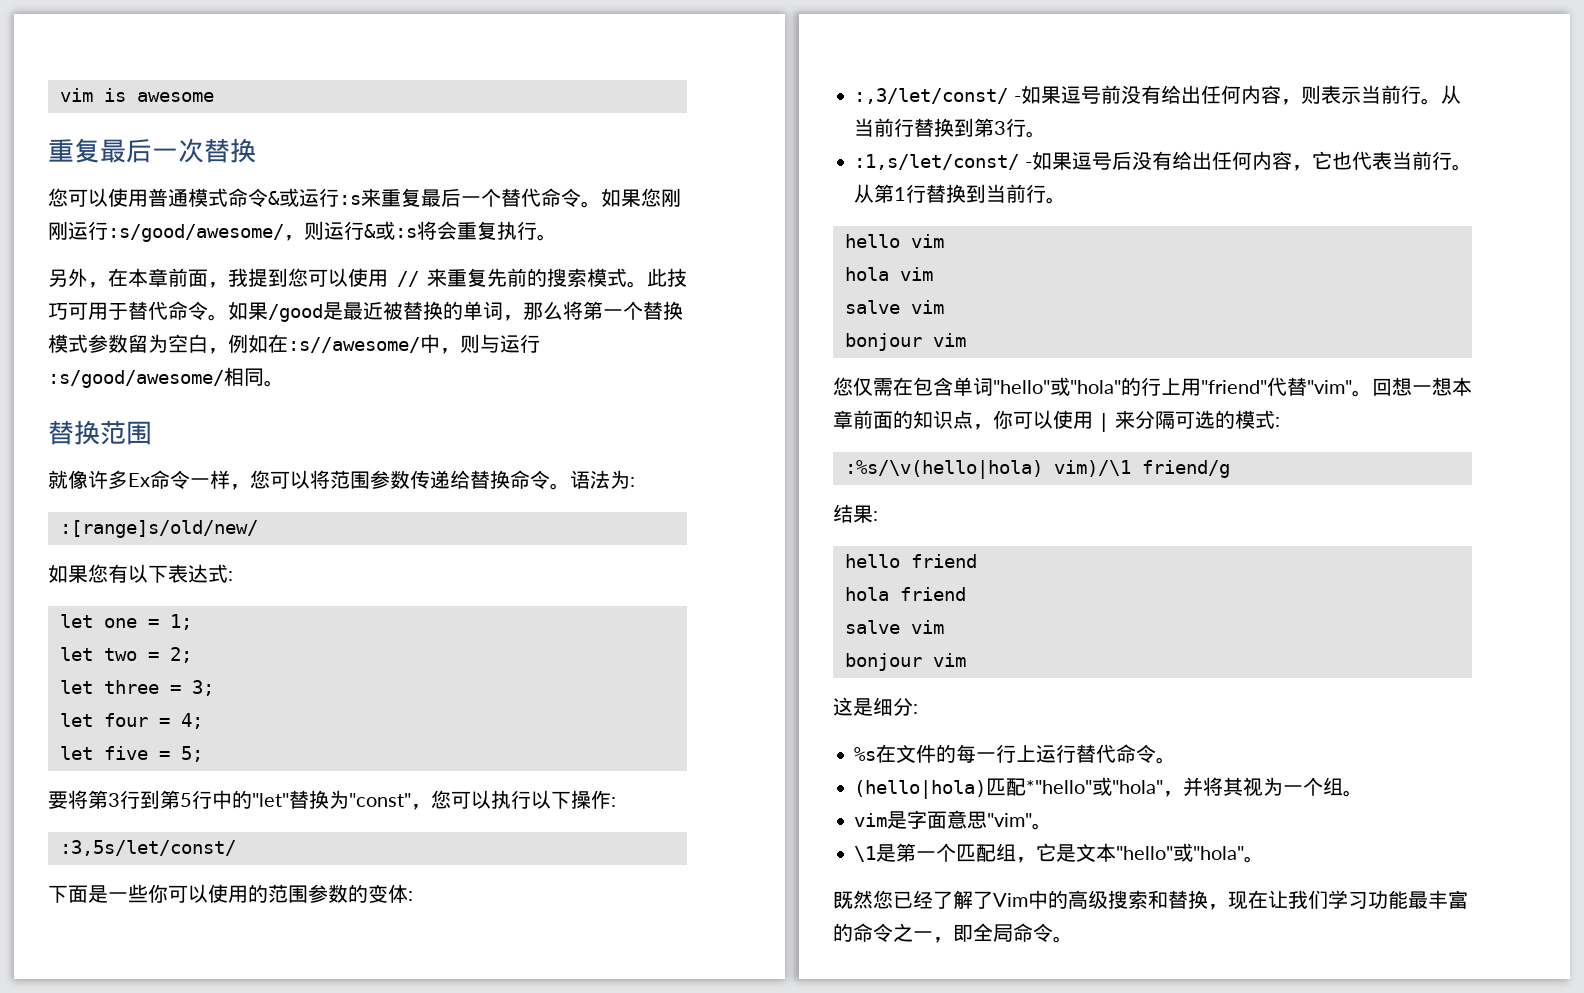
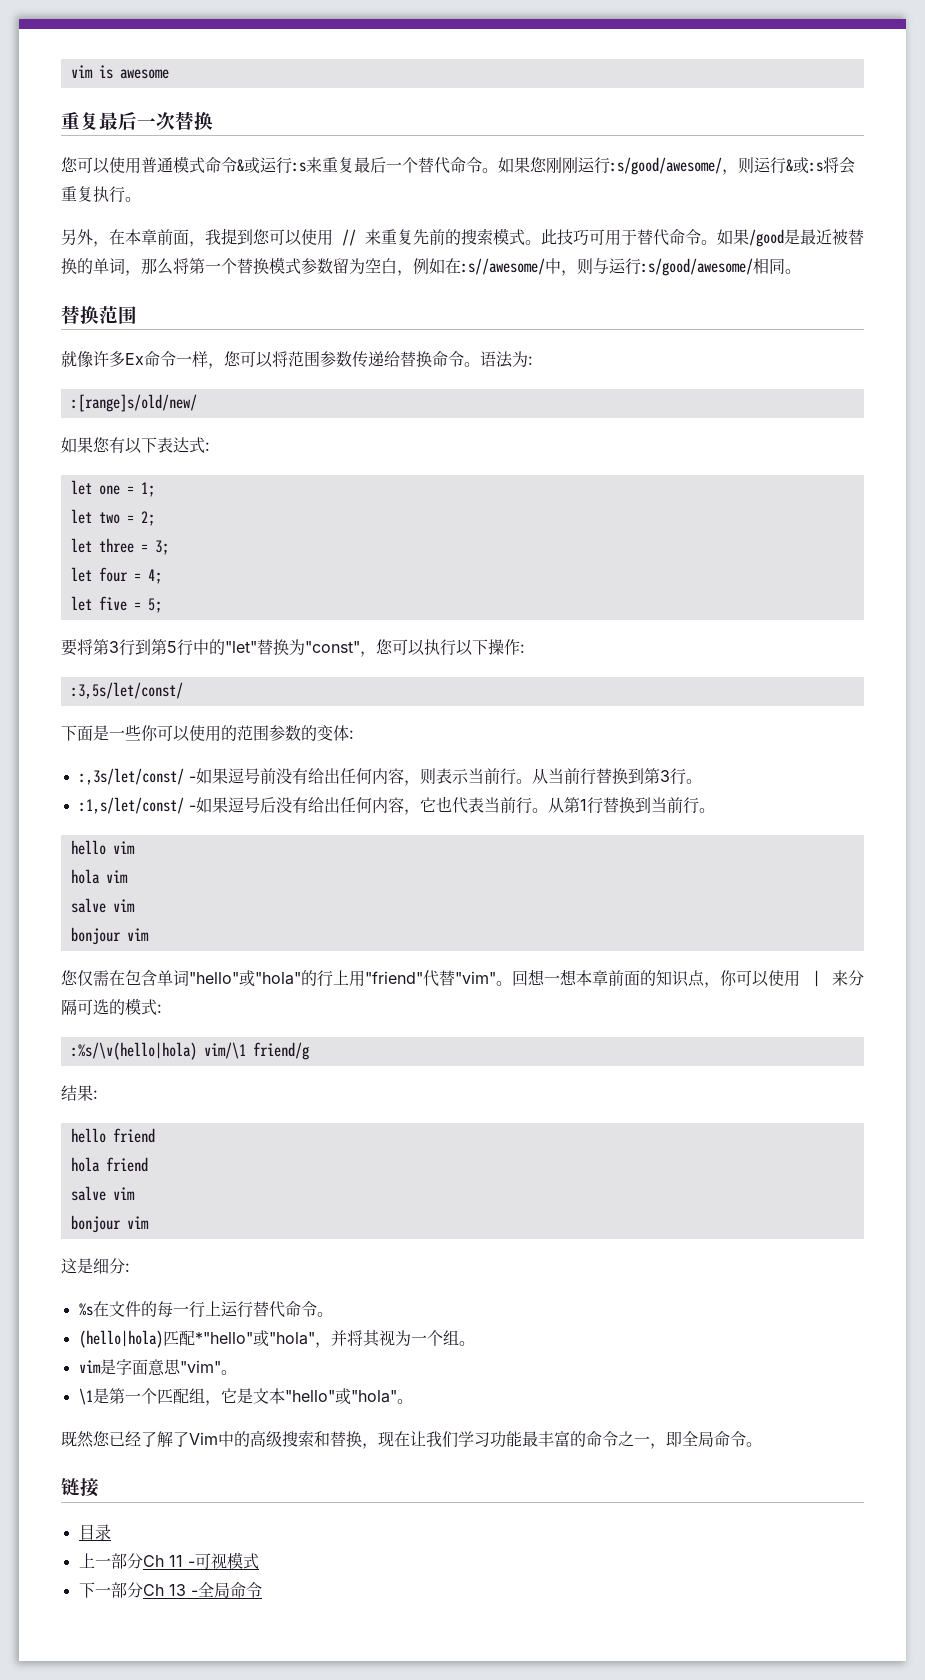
- :,3/let/const/ -如果逗号前没有给出任何内容，则表示当前行。
+ :,3s/let/const/ -如果逗号前没有给出任何内容，则表示当前行。
- :%s/\v(hello|hola) vim)/\1 friend/g
+ :%s/\v(hello|hola) vim/\1 friend/g
+ 链接
+ 目录
+ 上一部分Ch 11 -可视模式
+ 下一部分Ch 13 -全局命令

